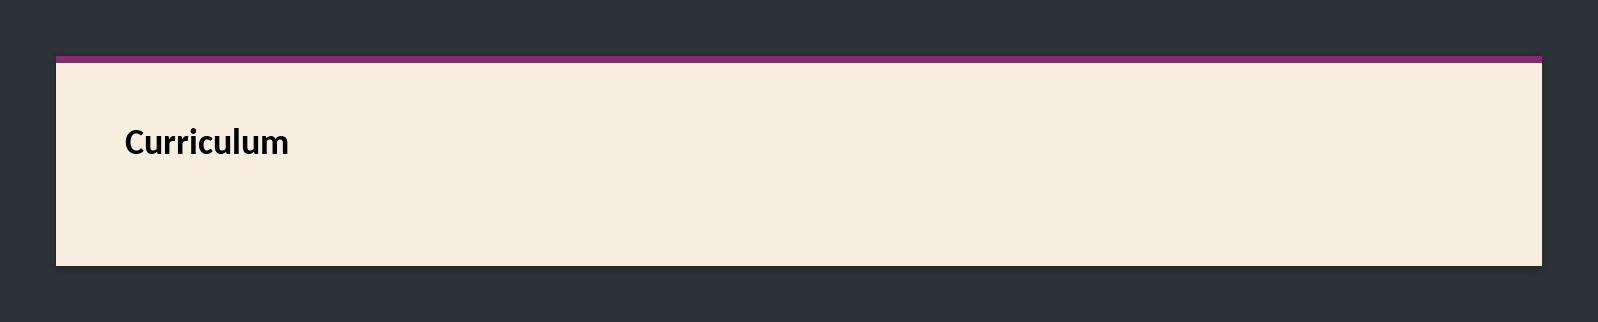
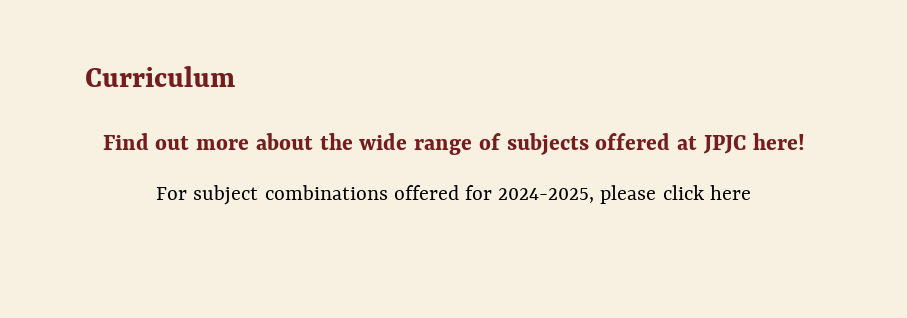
+ Find out more about the wide range of subjects offered at JPJC here!
+ For subject combinations offered for 2024-2025, please click here

